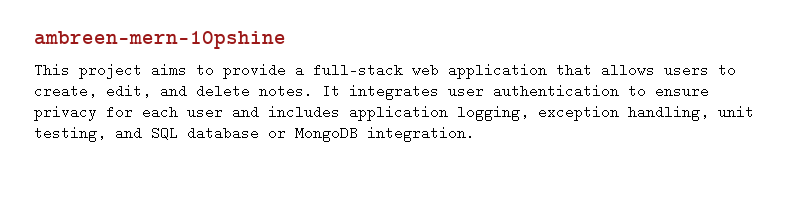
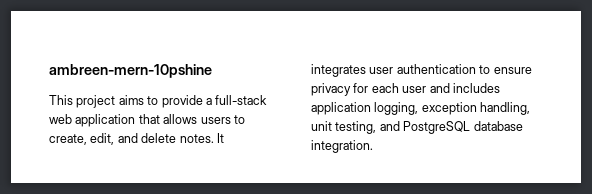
- It integrates user authentication to ensure privacy for each user and includes application logging, exception handling, unit testing, and SQL database or MongoDB integration.
+ It integrates user authentication to ensure privacy for each user and includes application logging, exception handling, unit testing, and PostgreSQL database integration.

